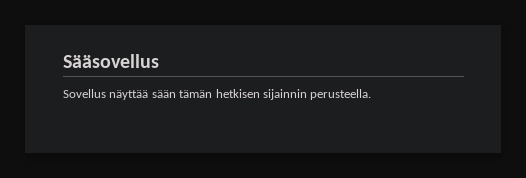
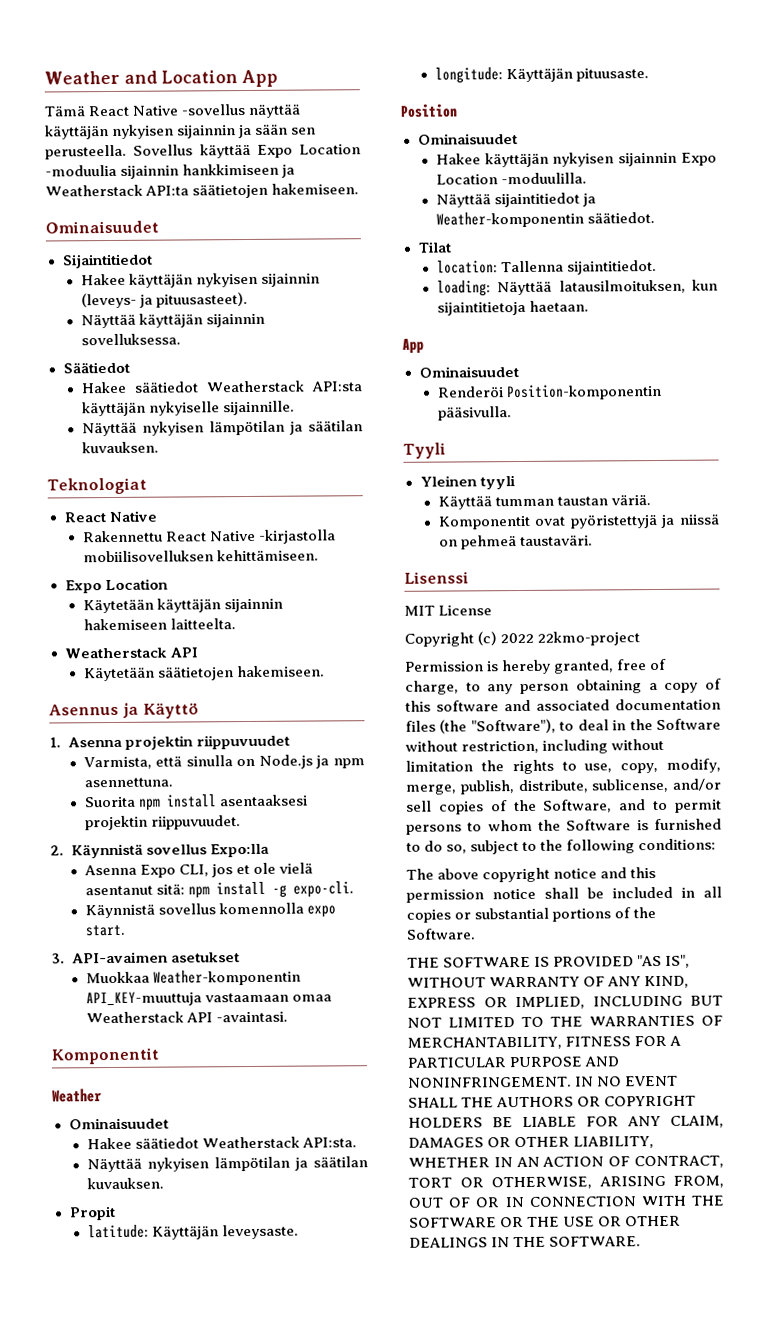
- Sääsovellus
- Sovellus näyttää sään tämän hetkisen sijainnin perusteella.
+ Weather and Location App
+ Tämä React Native -sovellus näyttää käyttäjän nykyisen sijainnin ja sään sen perusteella. Sovellus käyttää Expo Location -moduulia sijainnin hankkimiseen ja Weatherstack API:ta säätietojen hakemiseen.
+ Ominaisuudet
+ Sijaintitiedot
+ Hakee käyttäjän nykyisen sijainnin (leveys- ja pituusasteet).
+ Näyttää käyttäjän sijainnin sovelluksessa.
+ Säätiedot
+ Hakee säätiedot Weatherstack API:sta käyttäjän nykyiselle sijainnille.
+ Näyttää nykyisen lämpötilan ja säätilan kuvauksen.
+ Teknologiat
+ React Native
+ Rakennettu React Native -kirjastolla mobiilisovelluksen kehittämiseen.
+ Expo Location
+ Käytetään käyttäjän sijainnin hakemiseen laitteelta.
+ Weatherstack API
+ Käytetään säätietojen hakemiseen.
+ Asennus ja Käyttö
+ 1. Asenna projektin riippuvuudet
+ Varmista, että sinulla on Node.js ja npm asennettuna.
+ Suorita npm install asentaaksesi projektin riippuvuudet.
+ 2. Käynnistä sovellus Expo:lla
+ Asenna Expo CLI, jos et ole vielä asentanut sitä: npm install -g expo-cli.
+ Käynnistä sovellus komennolla expo start.
+ 3. API-avaimen asetukset
+ Muokkaa Weather-komponentin API_KEY-muuttuja vastaamaan omaa Weatherstack API -avaintasi.
+ Komponentit
+ Weather
+ Ominaisuudet
+ Hakee säätiedot Weatherstack API:sta.
+ Näyttää nykyisen lämpötilan ja säätilan kuvauksen.
+ Propit
+ latitude: Käyttäjän leveysaste.
+ longitude: Käyttäjän pituusaste.
+ Position
+ Ominaisuudet
+ Hakee käyttäjän nykyisen sijainnin Expo Location -moduulilla.
+ Näyttää sijaintitiedot ja Weather-komponentin säätiedot.
+ Tilat
+ location: Tallenna sijaintitiedot.
+ loading: Näyttää latausilmoituksen, kun sijaintitietoja haetaan.
+ App
+ Ominaisuudet
+ Renderöi Position-komponentin pääsivulla.
+ Tyyli
+ Yleinen tyyli
+ Käyttää tumman taustan väriä.
+ Komponentit ovat pyöristettyjä ja niissä on pehmeä taustaväri.
+ Lisenssi
+ MIT License
+ Copyright (c) 2022 22kmo-project
+ Permission is hereby granted, free of charge, to any person obtaining a copy of this software and associated documentation files (the "Software"), to deal in the Software without restriction, including without limitation the rights to use, copy, modify, merge, publish, distribute, sublicense, and/or sell copies of the Software, and to permit persons to whom the Software is furnished to do so, subject to the following conditions:
+ The above copyright notice and this permission notice shall be included in all copies or substantial portions of the Software.
+ THE SOFTWARE IS PROVIDED "AS IS", WITHOUT WARRANTY OF ANY KIND, EXPRESS OR IMPLIED, INCLUDING BUT NOT LIMITED TO THE WARRANTIES OF MERCHANTABILITY, FITNESS FOR A PARTICULAR PURPOSE AND NONINFRINGEMENT. IN NO EVENT SHALL THE AUTHORS OR COPYRIGHT HOLDERS BE LIABLE FOR ANY CLAIM, DAMAGES OR OTHER LIABILITY, WHETHER IN AN ACTION OF CONTRACT, TORT OR OTHERWISE, ARISING FROM, OUT OF OR IN CONNECTION WITH THE SOFTWARE OR THE USE OR OTHER DEALINGS IN THE SOFTWARE.

